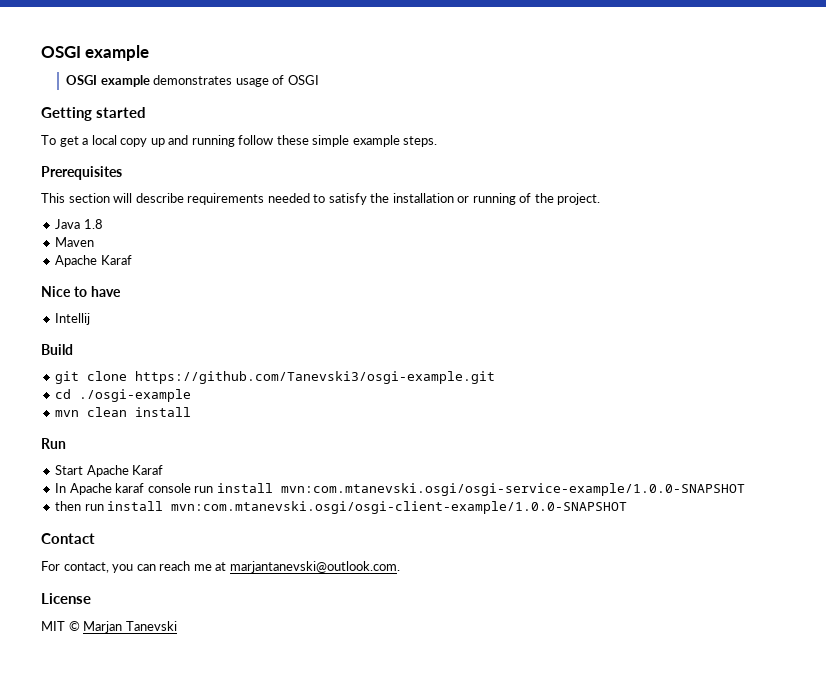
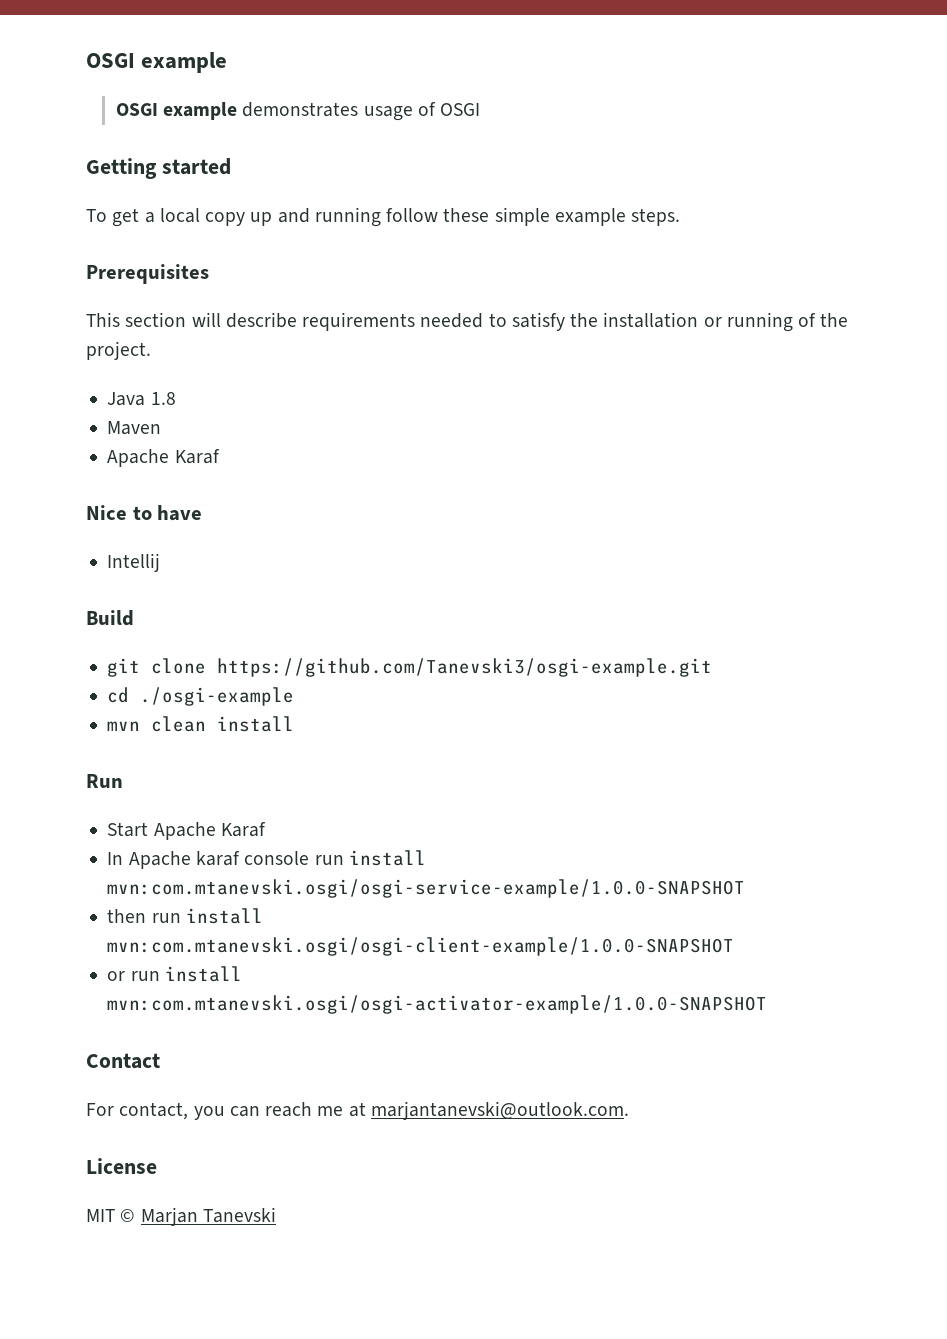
+ or run install mvn:com.mtanevski.osgi/osgi-activator-example/1.0.0-SNAPSHOT

